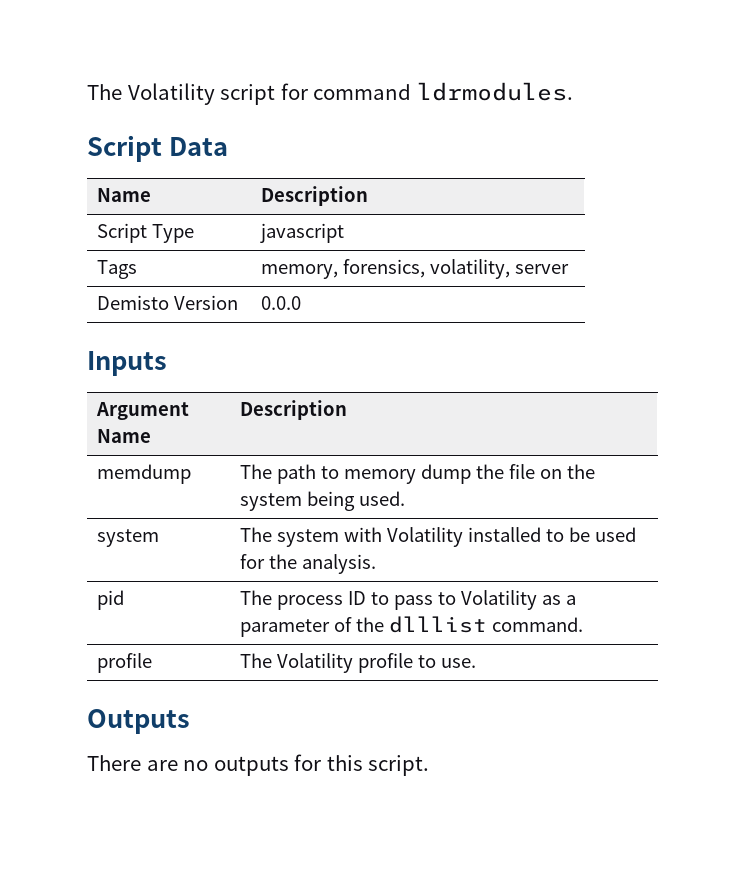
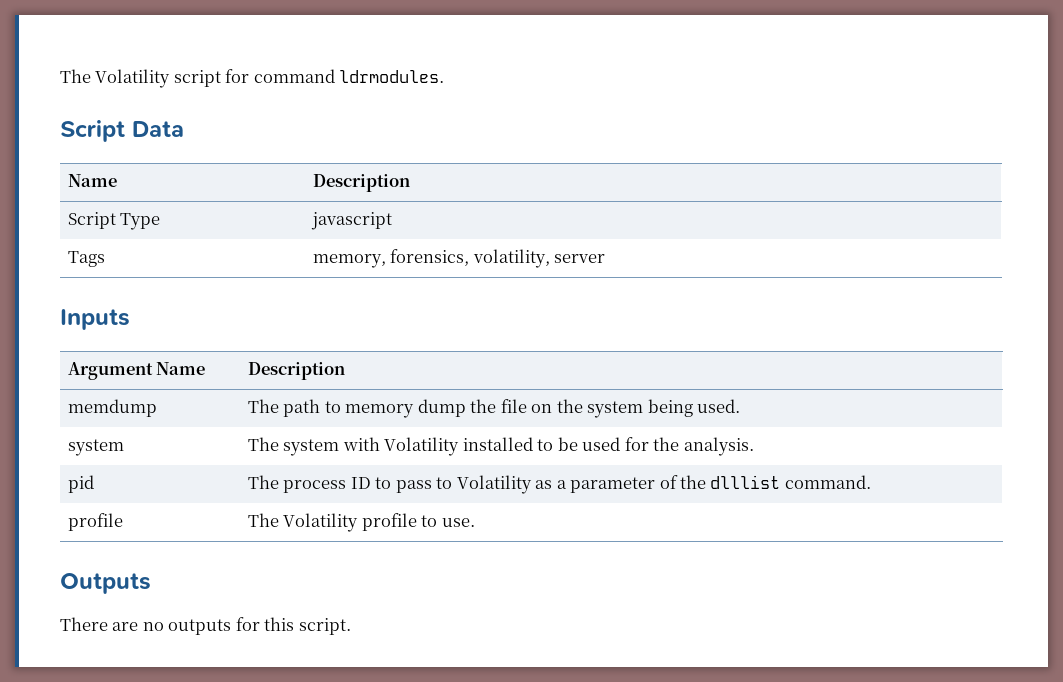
- Demisto Version | 0.0.0

